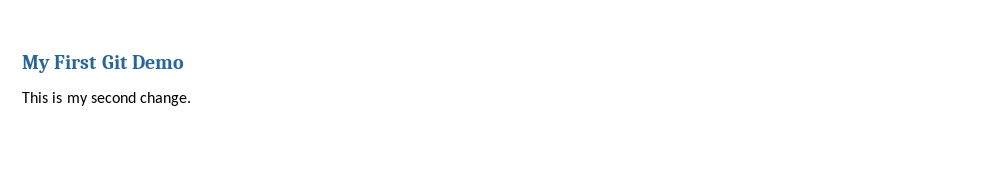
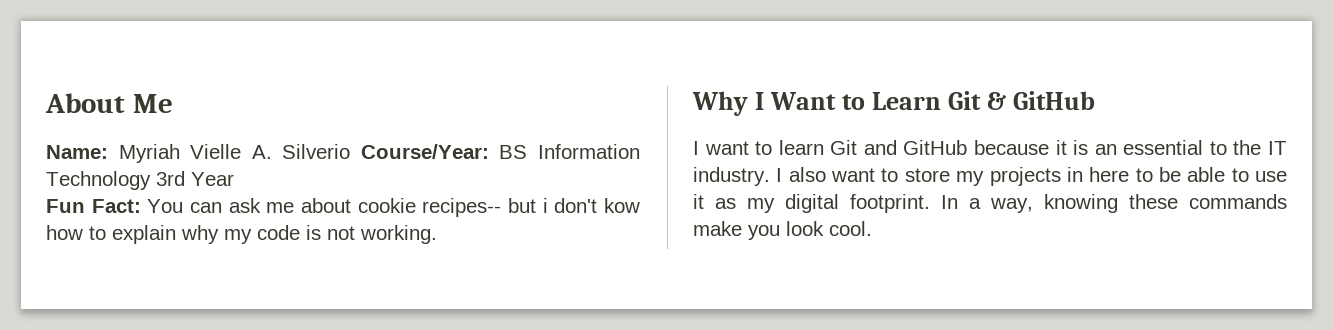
- My First Git Demo
- This is my second change.
+ About Me
+ Name: Myriah Vielle A. Silverio Course/Year: BS Information Technology 3rd Year
+ Fun Fact: You can ask me about cookie recipes-- but i don't kow how to explain why my code is not working.
+ Why I Want to Learn Git & GitHub
+ I want to learn Git and GitHub because it is an essential to the IT industry. I also want to store my projects in here to be able to use it as my digital footprint. In a way, knowing these commands make you look cool.

